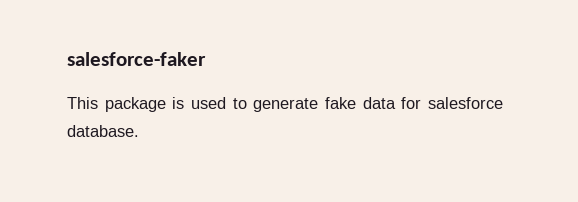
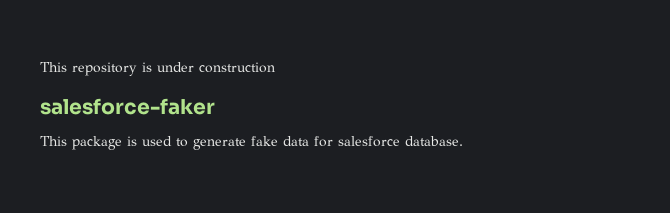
+ This repository is under construction

